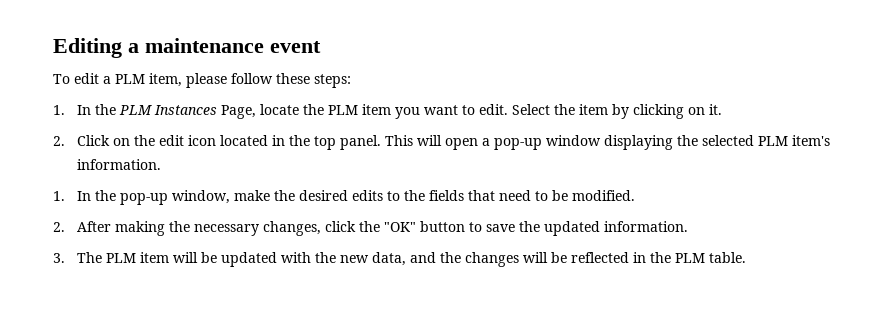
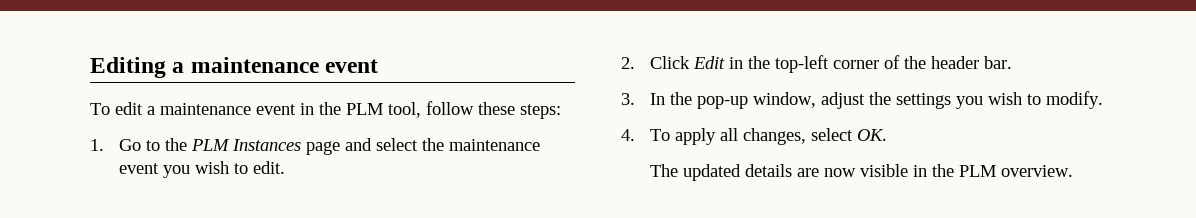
- To edit a PLM item, please follow these steps:
+ To edit a maintenance event in the PLM tool, follow these steps:
- 1. In the PLM Instances Page, locate the PLM item you want to edit. Select the item by clicking on it.
- 2. Click on the edit icon located in the top panel. This will open a pop-up window displaying the selected PLM item's information.
- 1. In the pop-up window, make the desired edits to the fields that need to be modified.
- 2. After making the necessary changes, click the "OK" button to save the updated information.
- 3. The PLM item will be updated with the new data, and the changes will be reflected in the PLM table.
+ 1. Go to the PLM Instances page and select the maintenance event you wish to edit.
+ 2. Click Edit in the top-left corner of the header bar.
+ 3. In the pop-up window, adjust the settings you wish to modify.
+ 4. To apply all changes, select OK.
+ The updated details are now visible in the PLM overview.

